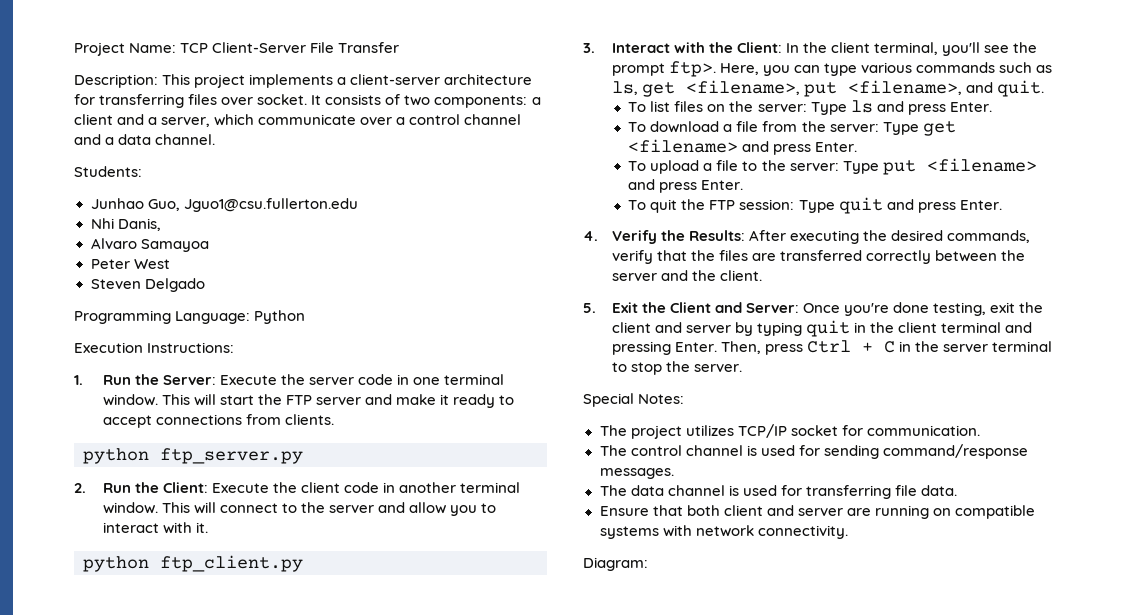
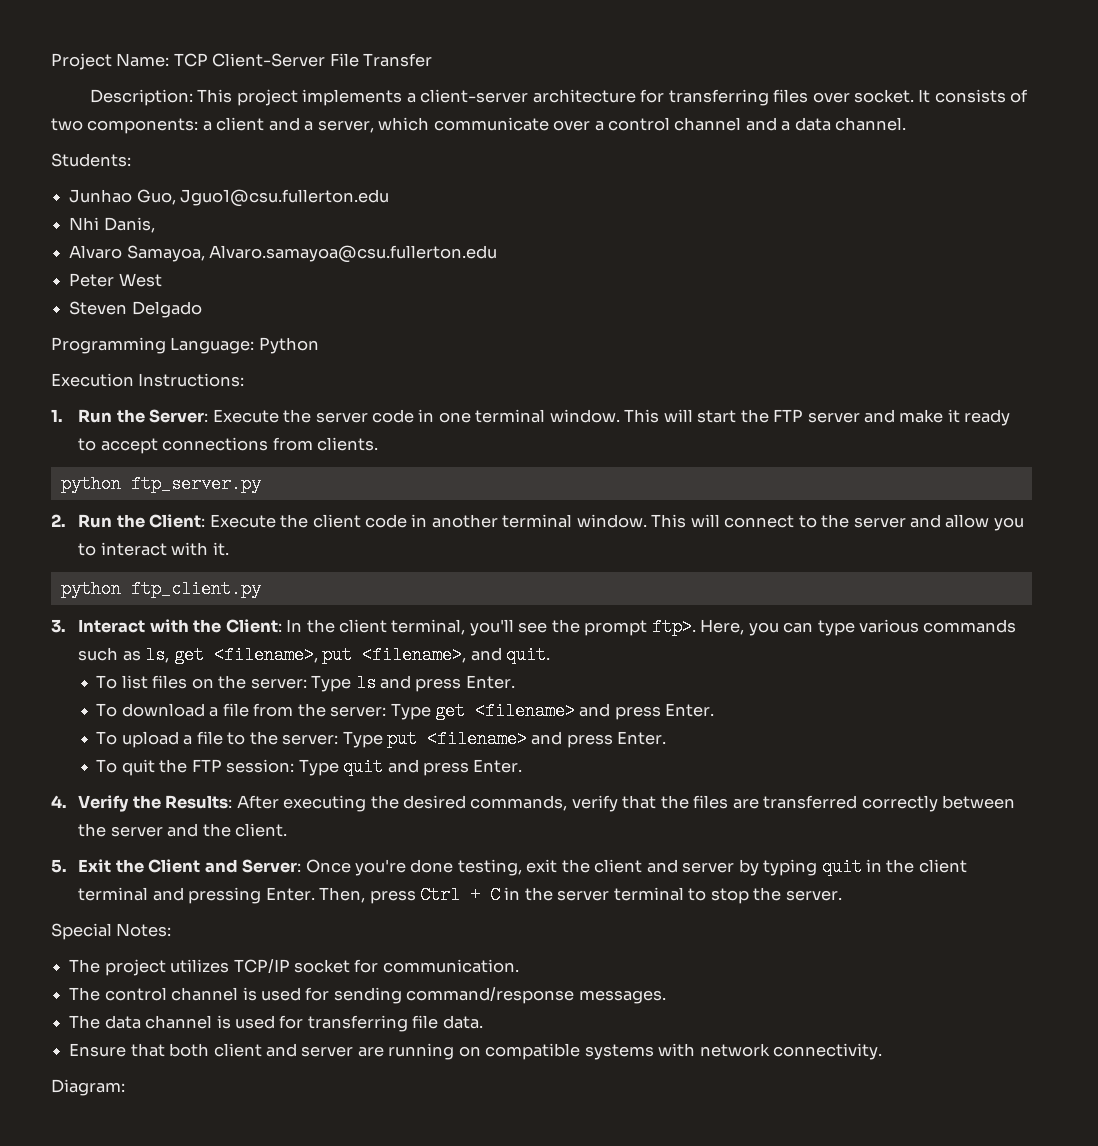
- Alvaro Samayoa
+ Alvaro Samayoa, Alvaro.samayoa@csu.fullerton.edu

